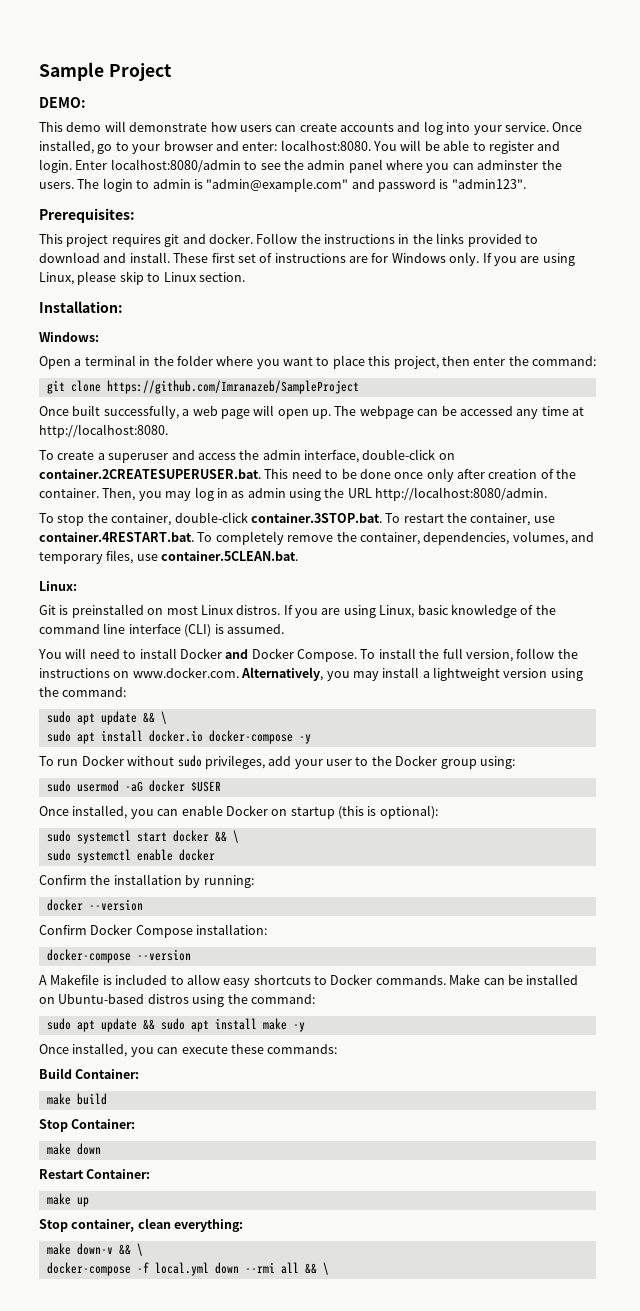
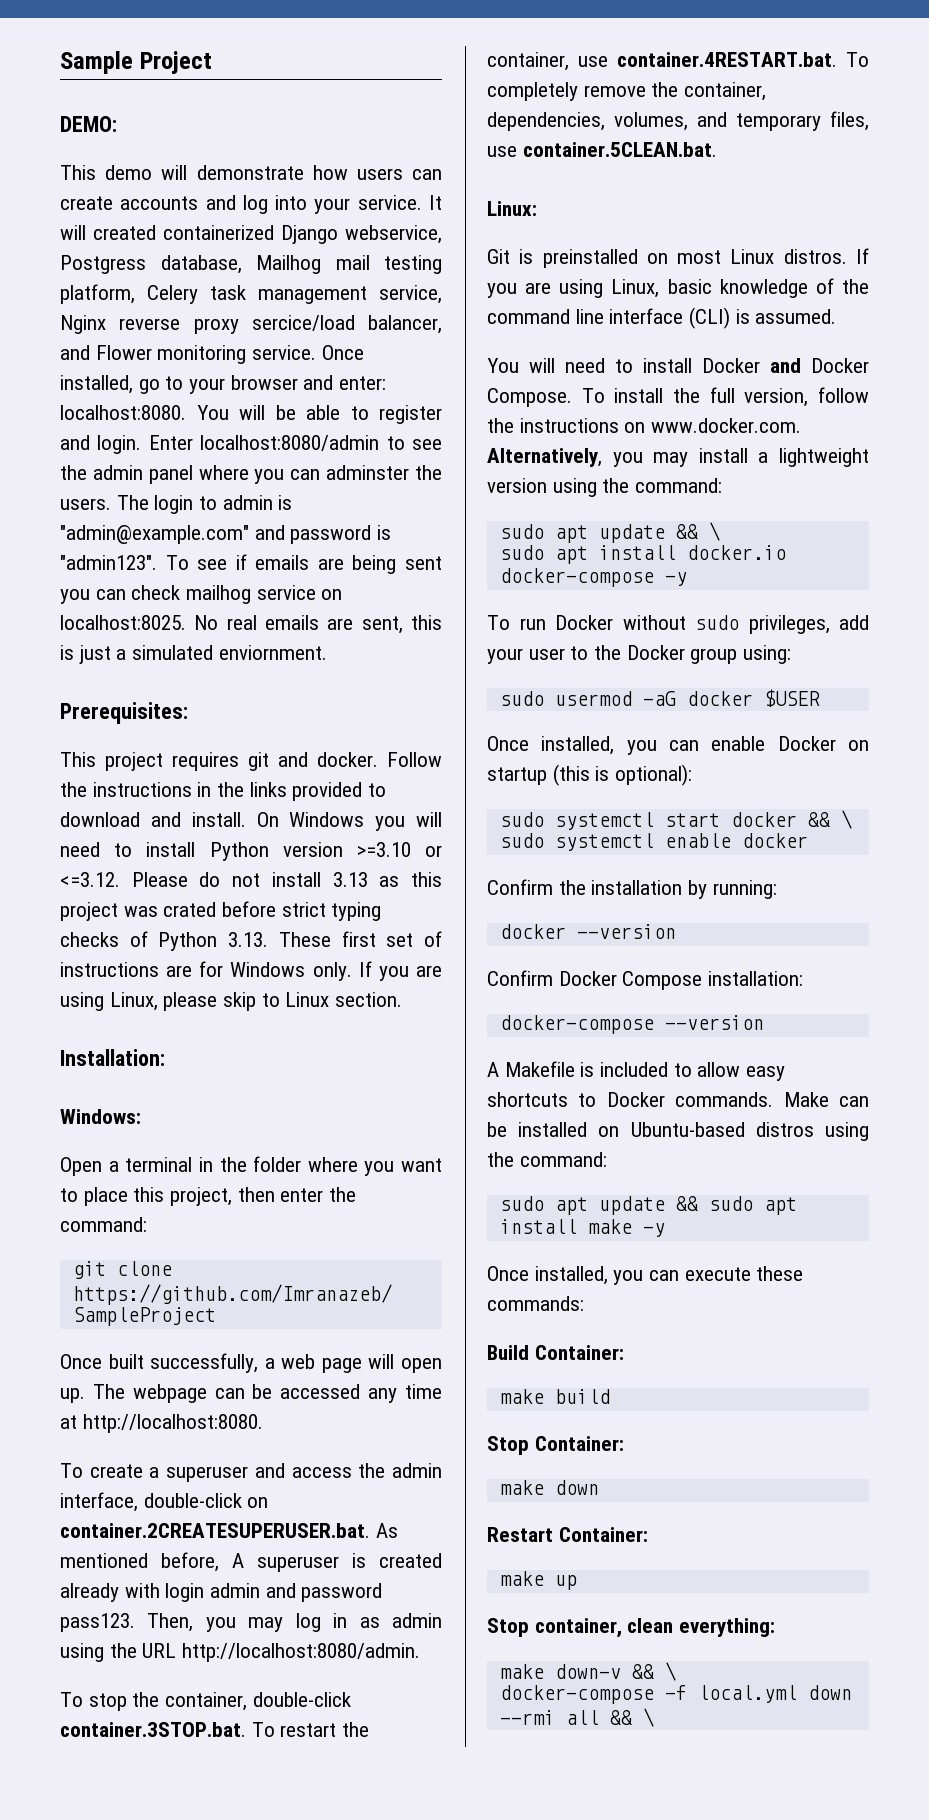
+ It will created containerized Django webservice, Postgress database, Mailhog mail testing platform, Celery task management service, Nginx reverse proxy sercice/load balancer, and Flower monitoring service.
+ To see if emails are being sent you can check mailhog service on localhost:8025. No real emails are sent, this is just a simulated enviornment.
- These first set of instructions are for Windows only.
+ On Windows you will need to install Python version >=3.10 or <=3.12. Please do not install 3.13 as this project was crated before strict typing checks of Python 3.13. These first set of instructions are for Windows only.
- To create a superuser and access the admin interface, double-click on container.2CREATESUPERUSER.bat. This need to be done once only after creation of the container.
+ To create a superuser and access the admin interface, double-click on container.2CREATESUPERUSER.bat. As mentioned before, A superuser is created already with login admin and password pass123.

